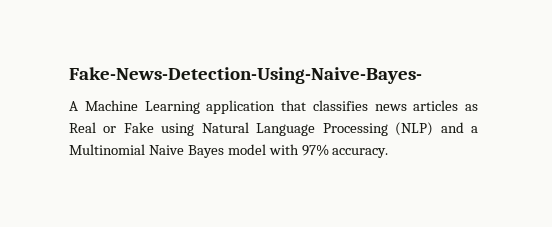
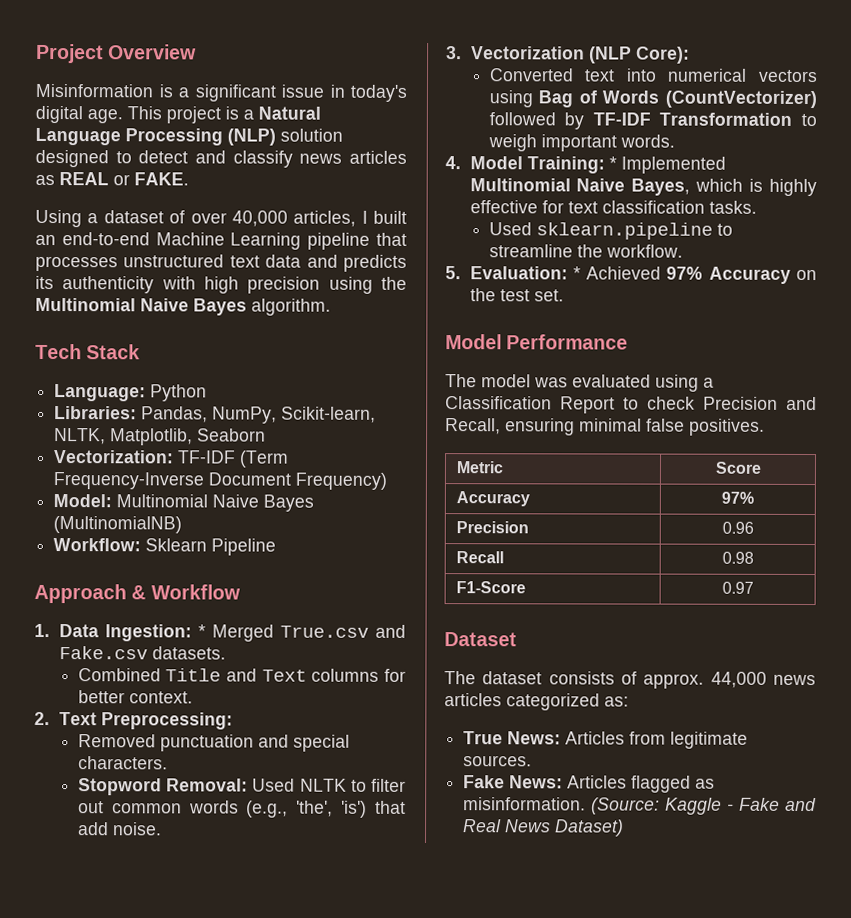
- Fake-News-Detection-Using-Naive-Bayes-
- A Machine Learning application that classifies news articles as Real or Fake using Natural Language Processing (NLP) and a Multinomial Naive Bayes model with 97% accuracy.
+ Project Overview
+ Misinformation is a significant issue in today's digital age. This project is a Natural Language Processing (NLP) solution designed to detect and classify news articles as REAL or FAKE.
+ Using a dataset of over 40,000 articles, I built an end-to-end Machine Learning pipeline that processes unstructured text data and predicts its authenticity with high precision using the Multinomial Naive Bayes algorithm.
+ Tech Stack
+ Language: Python
+ Libraries: Pandas, NumPy, Scikit-learn, NLTK, Matplotlib, Seaborn
+ Vectorization: TF-IDF (Term Frequency-Inverse Document Frequency)
+ Model: Multinomial Naive Bayes (MultinomialNB)
+ Workflow: Sklearn Pipeline
+ Approach & Workflow
+ 1. Data Ingestion: * Merged True.csv and Fake.csv datasets.
+ Combined Title and Text columns for better context.
+ 2. Text Preprocessing:
+ Removed punctuation and special characters.
+ Stopword Removal: Used NLTK to filter out common words (e.g., 'the', 'is') that add noise.
+ 3. Vectorization (NLP Core):
+ Converted text into numerical vectors using Bag of Words (CountVectorizer) followed by TF-IDF Transformation to weigh important words.
+ 4. Model Training: * Implemented Multinomial Naive Bayes, which is highly effective for text classification tasks.
+ Used sklearn.pipeline to streamline the workflow.
+ 5. Evaluation: * Achieved 97% Accuracy on the test set.
+ Model Performance
+ The model was evaluated using a Classification Report to check Precision and Recall, ensuring minimal false positives.
+ Metric | Score
+ Accuracy | 97%
+ Precision | 0.96
+ Recall | 0.98
+ F1-Score | 0.97
+ Dataset
+ The dataset consists of approx. 44,000 news articles categorized as:
+ True News: Articles from legitimate sources.
+ Fake News: Articles flagged as misinformation. (Source: Kaggle - Fake and Real News Dataset)

